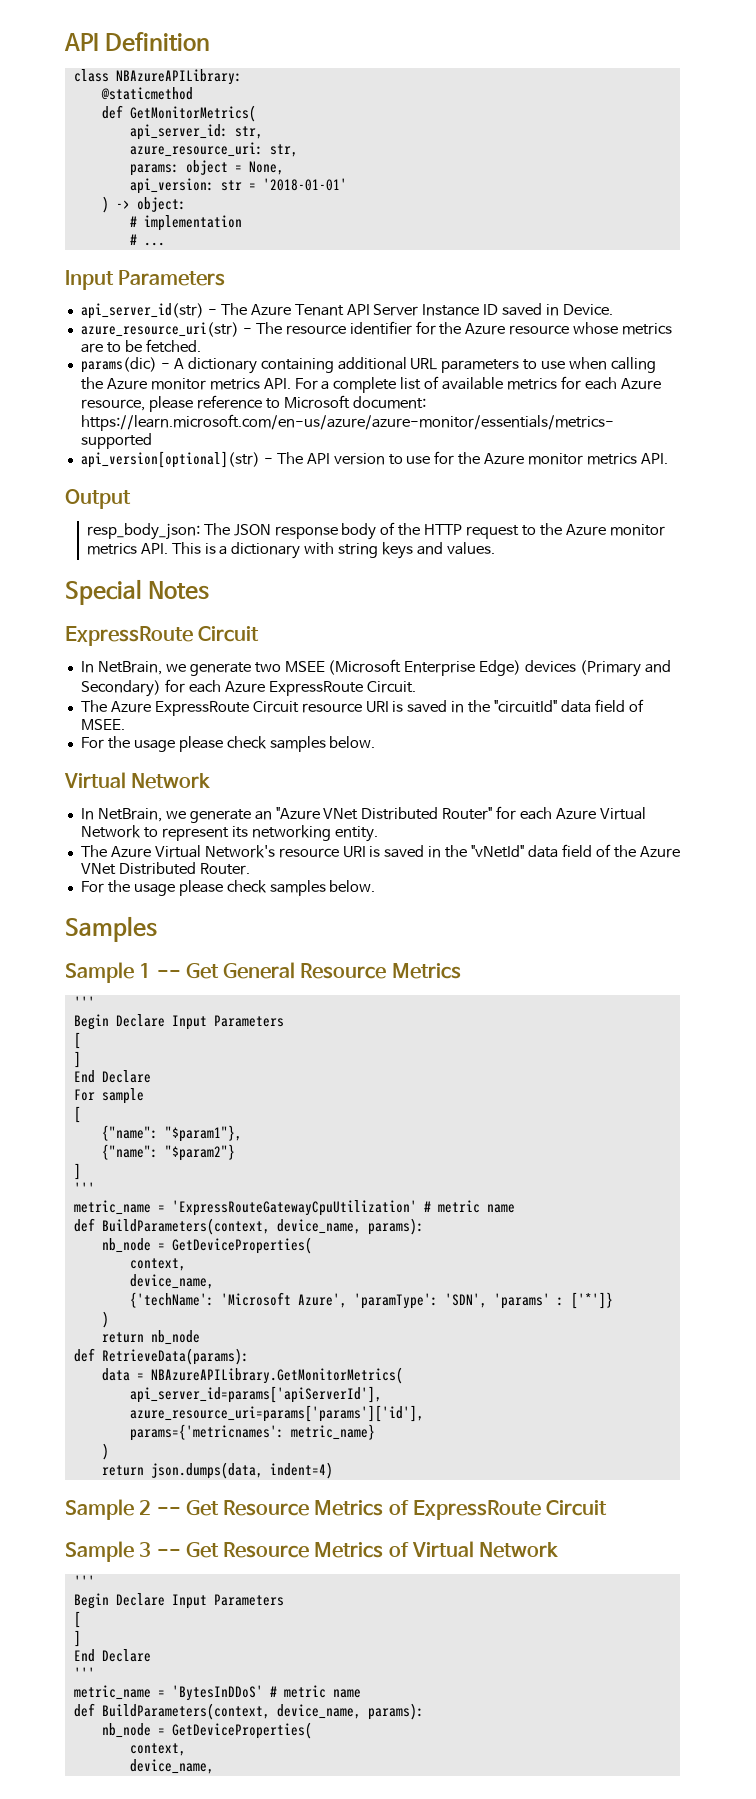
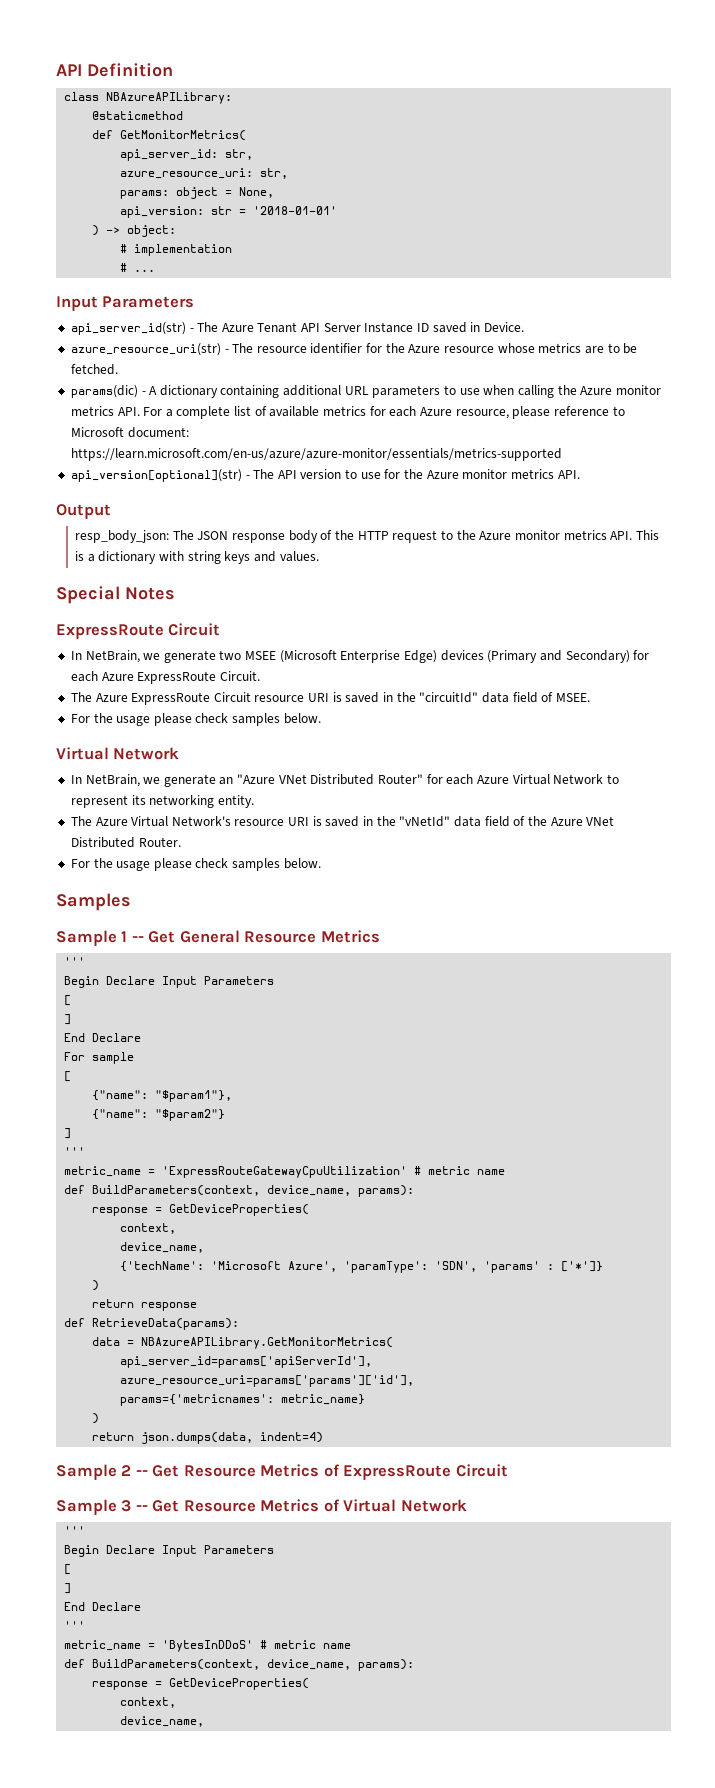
  metric_name = 'ExpressRouteGatewayCpuUtilization' # metric name
  def BuildParameters(context, device_name, params):
- nb_node = GetDeviceProperties(
+ response = GetDeviceProperties(
- return nb_node
+ return response
  metric_name = 'BytesInDDoS' # metric name
  def BuildParameters(context, device_name, params):
- nb_node = GetDeviceProperties(
+ response = GetDeviceProperties(

